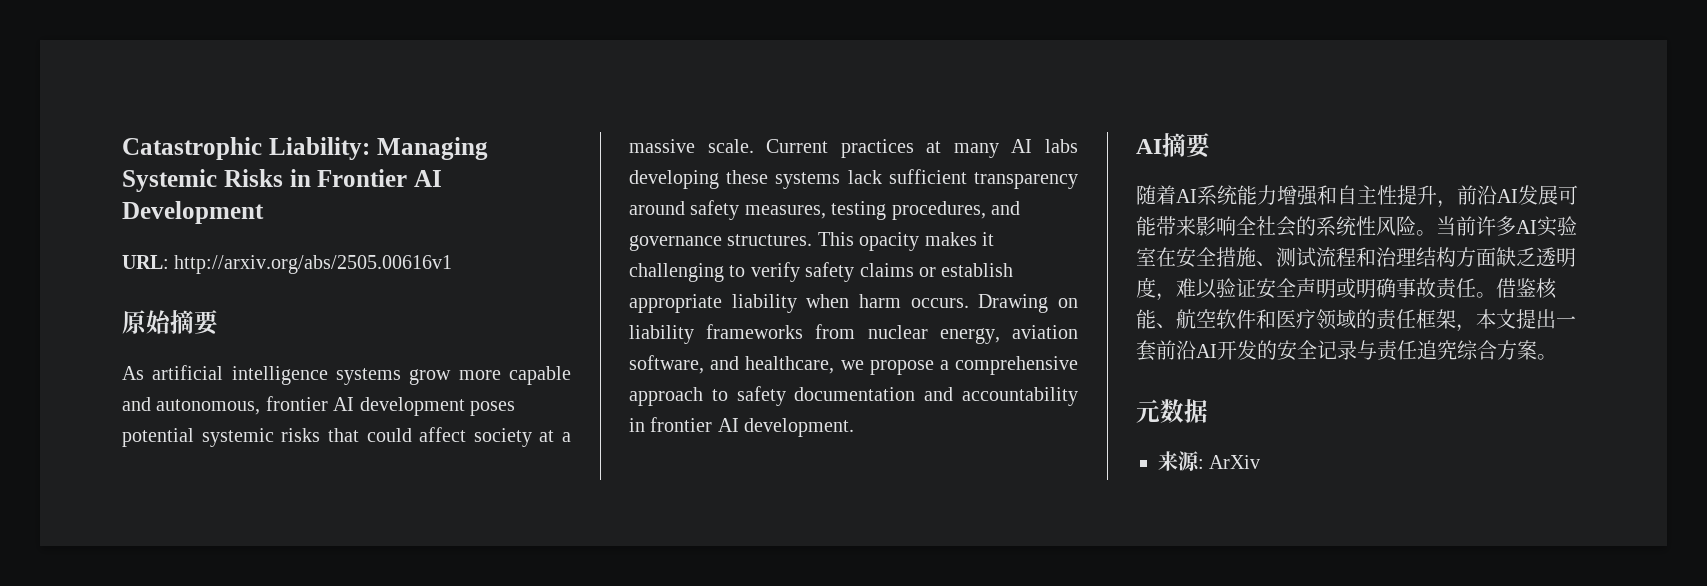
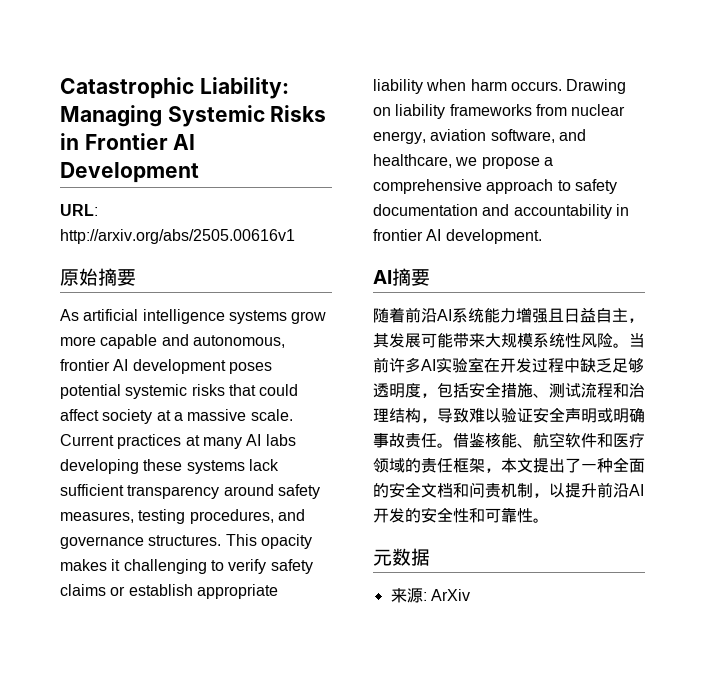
- 随着AI系统能力增强和自主性提升，前沿AI发展可能带来影响全社会的系统性风险。
+ 随着前沿AI系统能力增强且日益自主，其发展可能带来大规模系统性风险。
- 当前许多AI实验室在安全措施、测试流程和治理结构方面缺乏透明度，难以验证安全声明或明确事故责任。
+ 当前许多AI实验室在开发过程中缺乏足够透明度，包括安全措施、测试流程和治理结构，导致难以验证安全声明或明确事故责任。
- 借鉴核能、航空软件和医疗领域的责任框架，本文提出一套前沿AI开发的安全记录与责任追究综合方案。
+ 借鉴核能、航空软件和医疗领域的责任框架，本文提出了一种全面的安全文档和问责机制，以提升前沿AI开发的安全性和可靠性。

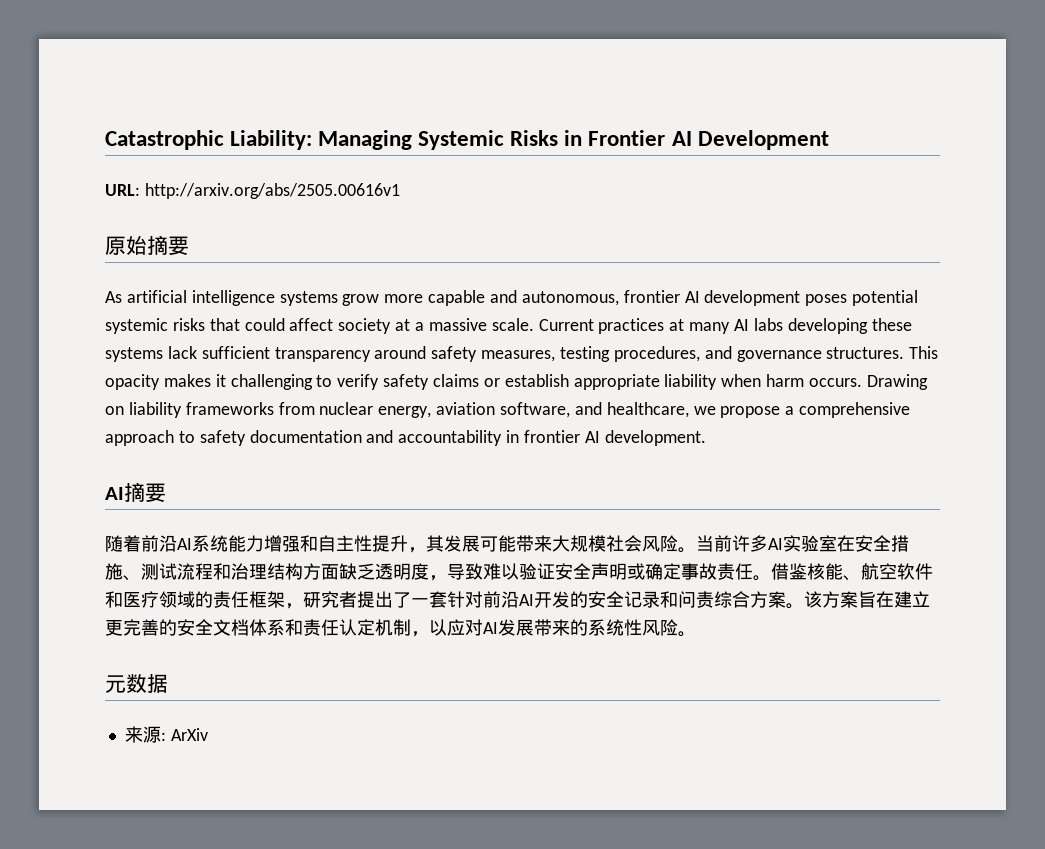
- 随着前沿AI系统能力增强且日益自主，其发展可能带来大规模系统性风险。
+ 随着前沿AI系统能力增强和自主性提升，其发展可能带来大规模社会风险。
- 当前许多AI实验室在开发过程中缺乏足够透明度，包括安全措施、测试流程和治理结构，导致难以验证安全声明或明确事故责任。
+ 当前许多AI实验室在安全措施、测试流程和治理结构方面缺乏透明度，导致难以验证安全声明或确定事故责任。
- 借鉴核能、航空软件和医疗领域的责任框架，本文提出了一种全面的安全文档和问责机制，以提升前沿AI开发的安全性和可靠性。
+ 借鉴核能、航空软件和医疗领域的责任框架，研究者提出了一套针对前沿AI开发的安全记录和问责综合方案。该方案旨在建立更完善的安全文档体系和责任认定机制，以应对AI发展带来的系统性风险。

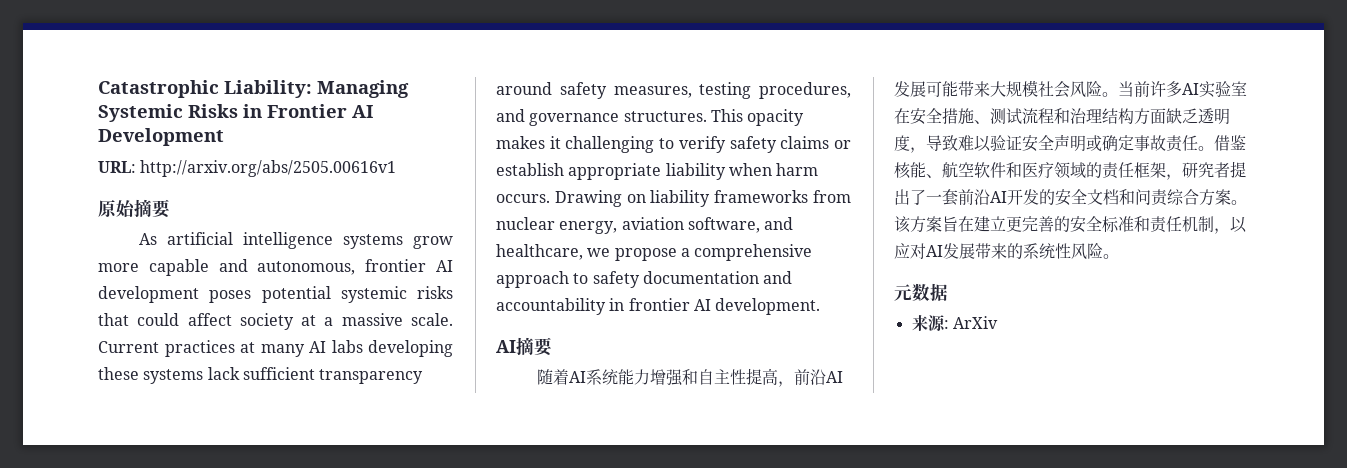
- 随着前沿AI系统能力增强和自主性提升，其发展可能带来大规模社会风险。
+ 随着AI系统能力增强和自主性提高，前沿AI发展可能带来大规模社会风险。
- 借鉴核能、航空软件和医疗领域的责任框架，研究者提出了一套针对前沿AI开发的安全记录和问责综合方案。
+ 借鉴核能、航空软件和医疗领域的责任框架，研究者提出了一套前沿AI开发的安全文档和问责综合方案。
- 该方案旨在建立更完善的安全文档体系和责任认定机制，以应对AI发展带来的系统性风险。
+ 该方案旨在建立更完善的安全标准和责任机制，以应对AI发展带来的系统性风险。

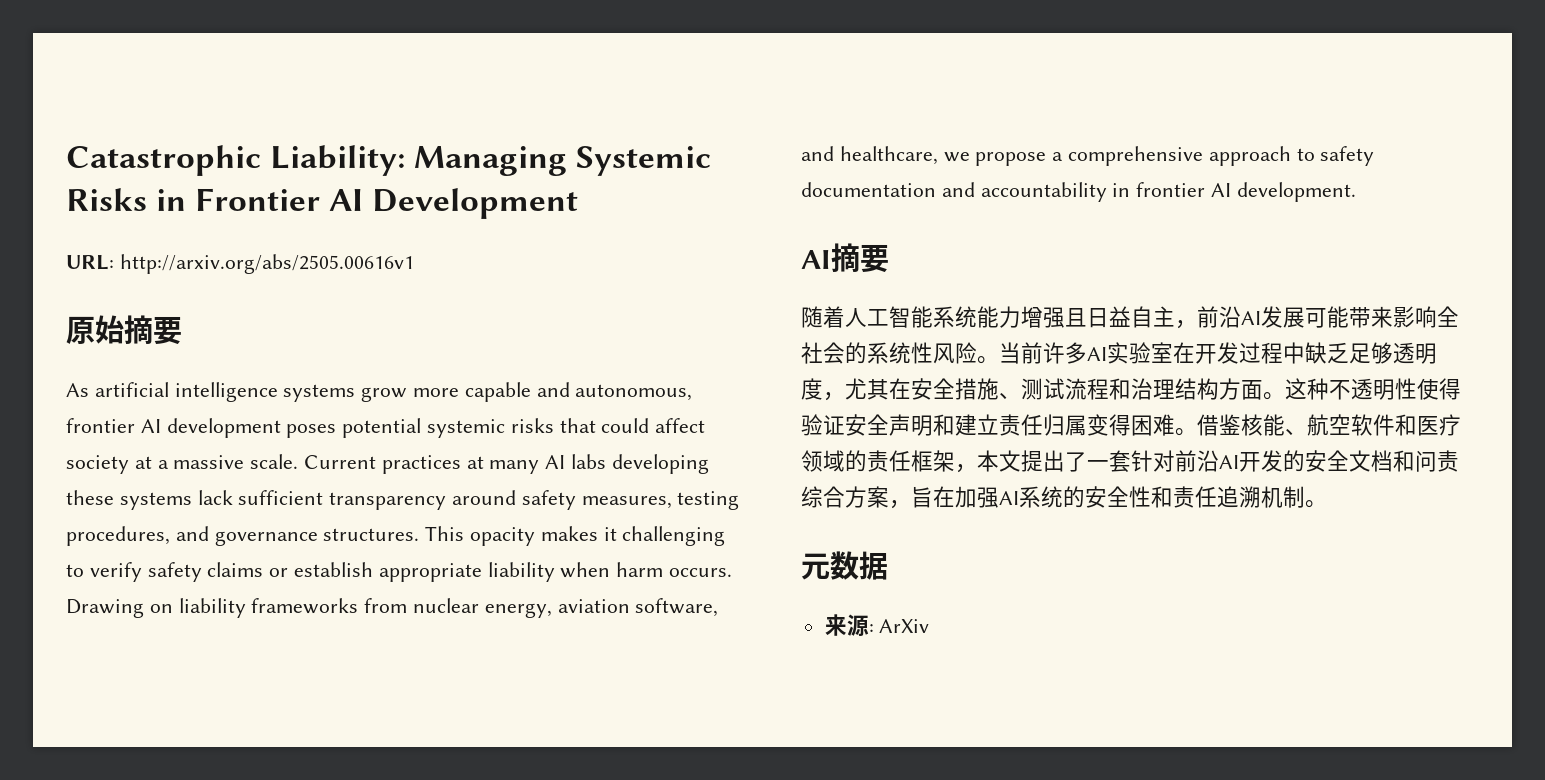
- 随着AI系统能力增强和自主性提高，前沿AI发展可能带来大规模社会风险。
+ 随着人工智能系统能力增强且日益自主，前沿AI发展可能带来影响全社会的系统性风险。
- 当前许多AI实验室在安全措施、测试流程和治理结构方面缺乏透明度，导致难以验证安全声明或确定事故责任。
+ 当前许多AI实验室在开发过程中缺乏足够透明度，尤其在安全措施、测试流程和治理结构方面。这种不透明性使得验证安全声明和建立责任归属变得困难。
- 借鉴核能、航空软件和医疗领域的责任框架，研究者提出了一套前沿AI开发的安全文档和问责综合方案。该方案旨在建立更完善的安全标准和责任机制，以应对AI发展带来的系统性风险。
+ 借鉴核能、航空软件和医疗领域的责任框架，本文提出了一套针对前沿AI开发的安全文档和问责综合方案，旨在加强AI系统的安全性和责任追溯机制。

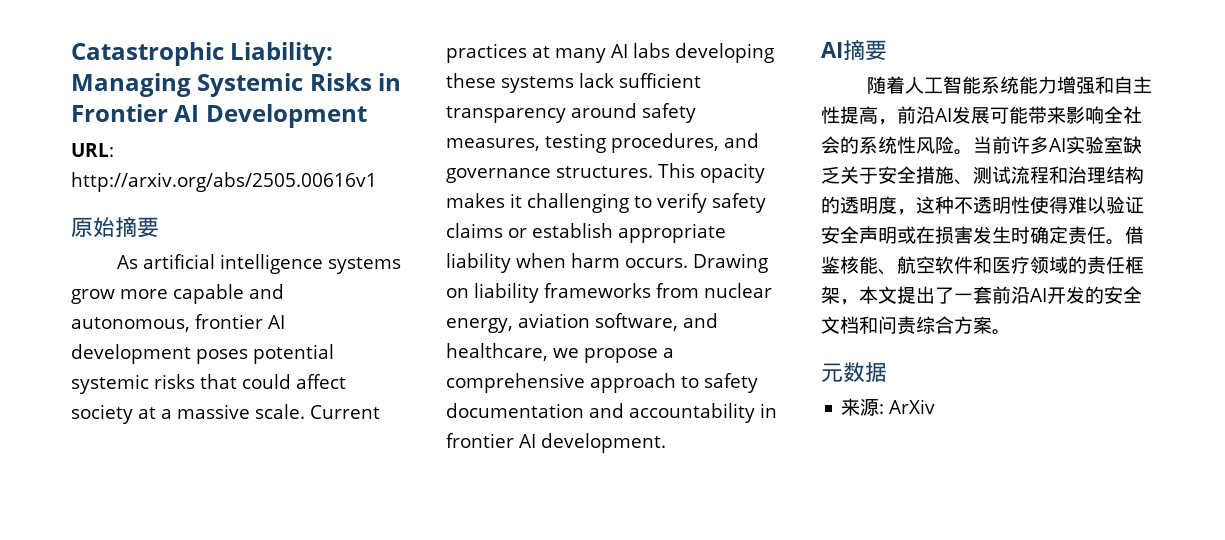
- 随着人工智能系统能力增强且日益自主，前沿AI发展可能带来影响全社会的系统性风险。
+ 随着人工智能系统能力增强和自主性提高，前沿AI发展可能带来影响全社会的系统性风险。
- 当前许多AI实验室在开发过程中缺乏足够透明度，尤其在安全措施、测试流程和治理结构方面。这种不透明性使得验证安全声明和建立责任归属变得困难。
+ 当前许多AI实验室缺乏关于安全措施、测试流程和治理结构的透明度，这种不透明性使得难以验证安全声明或在损害发生时确定责任。
- 借鉴核能、航空软件和医疗领域的责任框架，本文提出了一套针对前沿AI开发的安全文档和问责综合方案，旨在加强AI系统的安全性和责任追溯机制。
+ 借鉴核能、航空软件和医疗领域的责任框架，本文提出了一套前沿AI开发的安全文档和问责综合方案。

